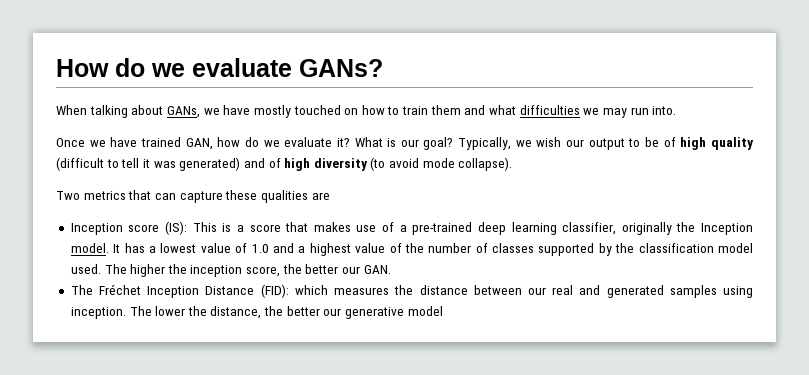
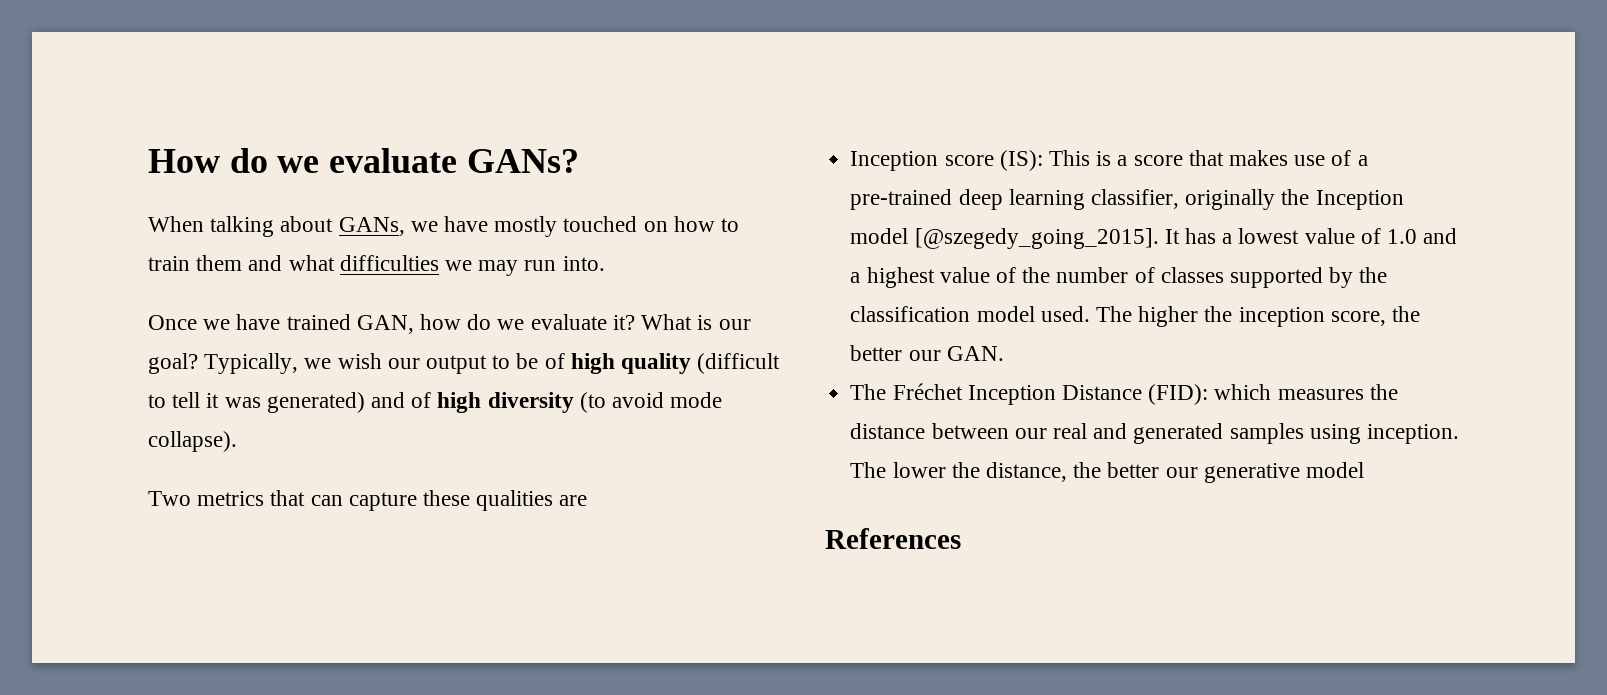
- Inception score (IS): This is a score that makes use of a pre-trained deep learning classifier, originally the Inception model.
+ Inception score (IS): This is a score that makes use of a pre-trained deep learning classifier, originally the Inception model [@szegedy_going_2015].
+ References

